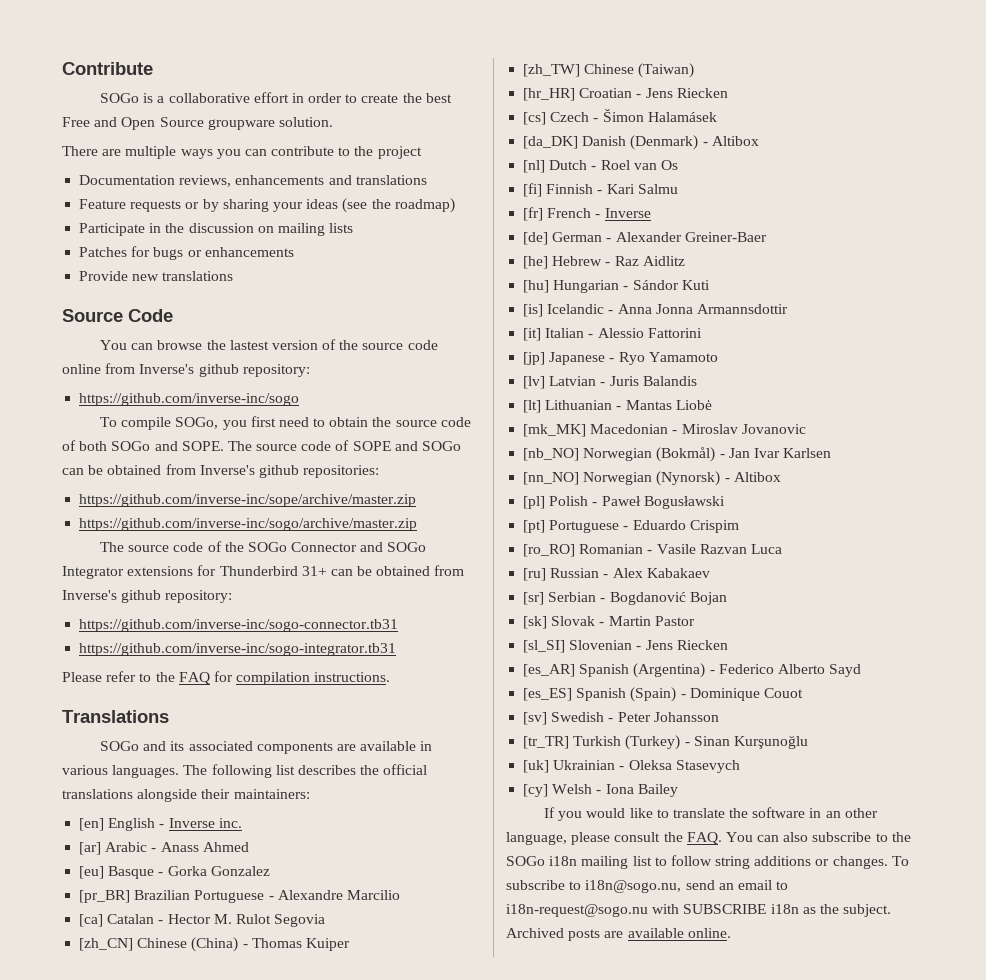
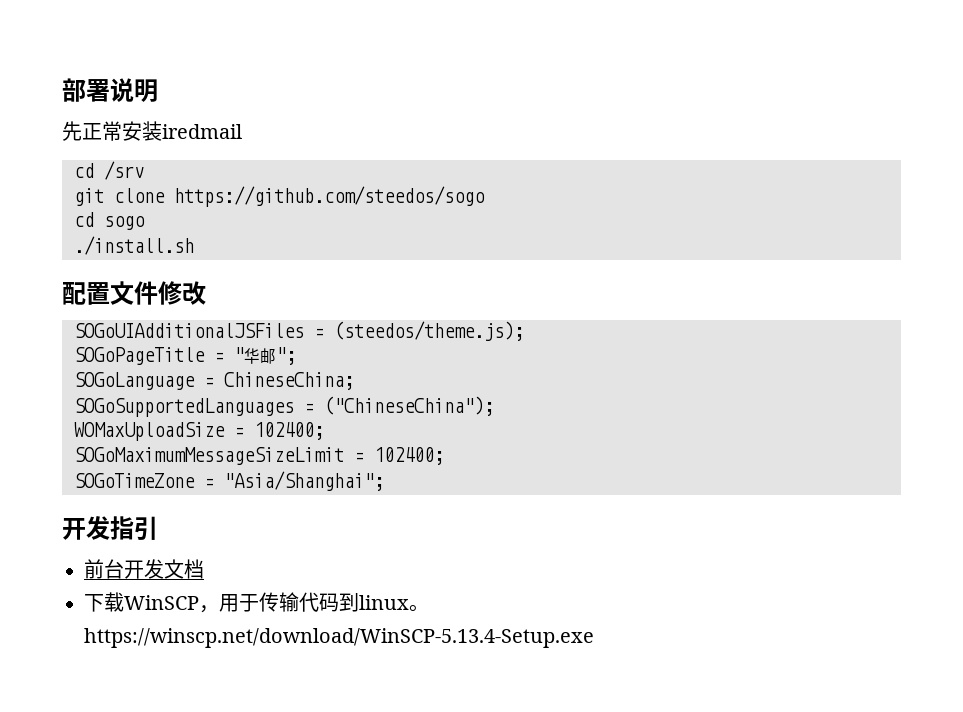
- Contribute
- SOGo is a collaborative effort in order to create the best Free and Open Source groupware solution.
- There are multiple ways you can contribute to the project
- Documentation reviews, enhancements and translations
- Feature requests or by sharing your ideas (see the roadmap)
- Participate in the discussion on mailing lists
- Patches for bugs or enhancements
- Provide new translations
- Source Code
- You can browse the lastest version of the source code online from Inverse's github repository:
- https://github.com/inverse-inc/sogo
- To compile SOGo, you first need to obtain the source code of both SOGo and SOPE. The source code of SOPE and SOGo can be obtained from Inverse's github repositories:
- https://github.com/inverse-inc/sope/archive/master.zip
- https://github.com/inverse-inc/sogo/archive/master.zip
- The source code of the SOGo Connector and SOGo Integrator extensions for Thunderbird 31+ can be obtained from Inverse's github repository:
- https://github.com/inverse-inc/sogo-connector.tb31
- https://github.com/inverse-inc/sogo-integrator.tb31
- Please refer to the FAQ for compilation instructions.
- Translations
- SOGo and its associated components are available in various languages. The following list describes the official translations alongside their maintainers:
- [en] English - Inverse inc.
- [ar] Arabic - Anass Ahmed
- [eu] Basque - Gorka Gonzalez
- [pr_BR] Brazilian Portuguese - Alexandre Marcilio
- [ca] Catalan - Hector M. Rulot Segovia
- [zh_CN] Chinese (China) - Thomas Kuiper
- [zh_TW] Chinese (Taiwan)
- [hr_HR] Croatian - Jens Riecken
- [cs] Czech - Šimon Halamásek
- [da_DK] Danish (Denmark) - Altibox
- [nl] Dutch - Roel van Os
- [fi] Finnish - Kari Salmu
- [fr] French - Inverse
- [de] German - Alexander Greiner-Baer
- [he] Hebrew - Raz Aidlitz
- [hu] Hungarian - Sándor Kuti
- [is] Icelandic - Anna Jonna Armannsdottir
- [it] Italian - Alessio Fattorini
- [jp] Japanese - Ryo Yamamoto
- [lv] Latvian - Juris Balandis
- [lt] Lithuanian - Mantas Liobė
- [mk_MK] Macedonian - Miroslav Jovanovic
- [nb_NO] Norwegian (Bokmål) - Jan Ivar Karlsen
- [nn_NO] Norwegian (Nynorsk) - Altibox
- [pl] Polish - Paweł Bogusławski
- [pt] Portuguese - Eduardo Crispim
- [ro_RO] Romanian - Vasile Razvan Luca
- [ru] Russian - Alex Kabakaev
- [sr] Serbian - Bogdanović Bojan
- [sk] Slovak - Martin Pastor
- [sl_SI] Slovenian - Jens Riecken
- [es_AR] Spanish (Argentina) - Federico Alberto Sayd
- [es_ES] Spanish (Spain) - Dominique Couot
- [sv] Swedish - Peter Johansson
- [tr_TR] Turkish (Turkey) - Sinan Kurşunoğlu
- [uk] Ukrainian - Oleksa Stasevych
- [cy] Welsh - Iona Bailey
- If you would like to translate the software in an other language, please consult the FAQ. You can also subscribe to the SOGo i18n mailing list to follow string additions or changes. To subscribe to i18n@sogo.nu, send an email to i18n-request@sogo.nu with SUBSCRIBE i18n as the subject. Archived posts are available online.
+ 部署说明
+ 先正常安装iredmail
+ cd /srv
+ git clone https://github.com/steedos/sogo
+ cd sogo
+ ./install.sh
+ 配置文件修改
+ SOGoUIAdditionalJSFiles = (steedos/theme.js);
+ SOGoPageTitle = "华邮";
+ SOGoLanguage = ChineseChina;
+ SOGoSupportedLanguages = ("ChineseChina");
+ WOMaxUploadSize = 102400;
+ SOGoMaximumMessageSizeLimit = 102400;
+ SOGoTimeZone = "Asia/Shanghai";
+ 开发指引
+ 前台开发文档
+ 下载WinSCP，用于传输代码到linux。https://winscp.net/download/WinSCP-5.13.4-Setup.exe

